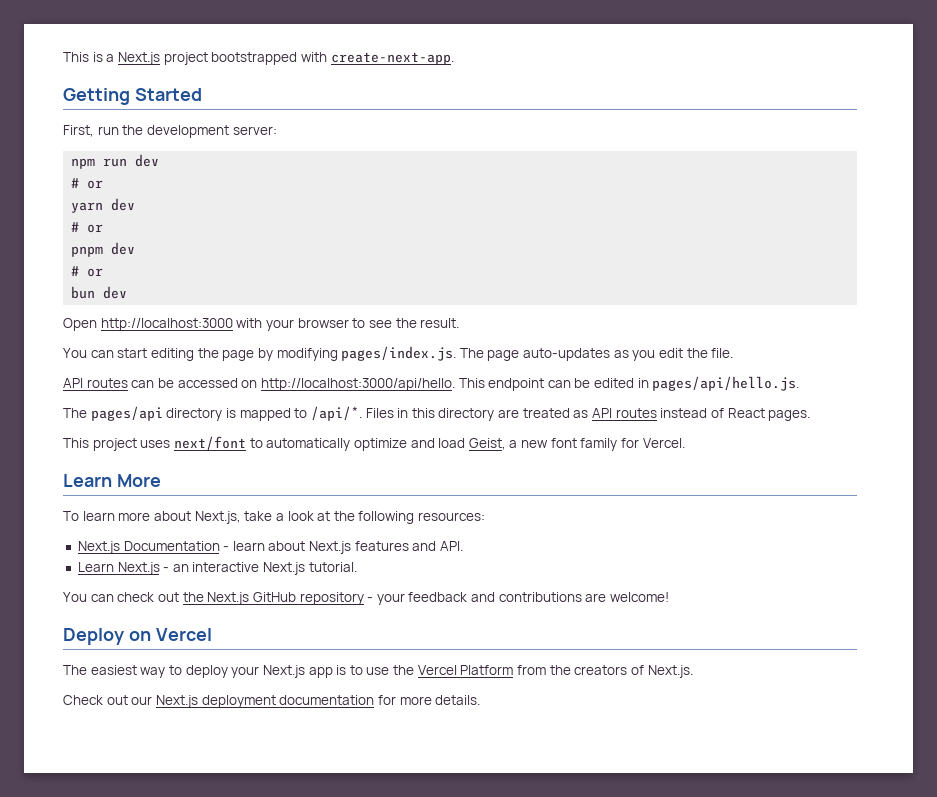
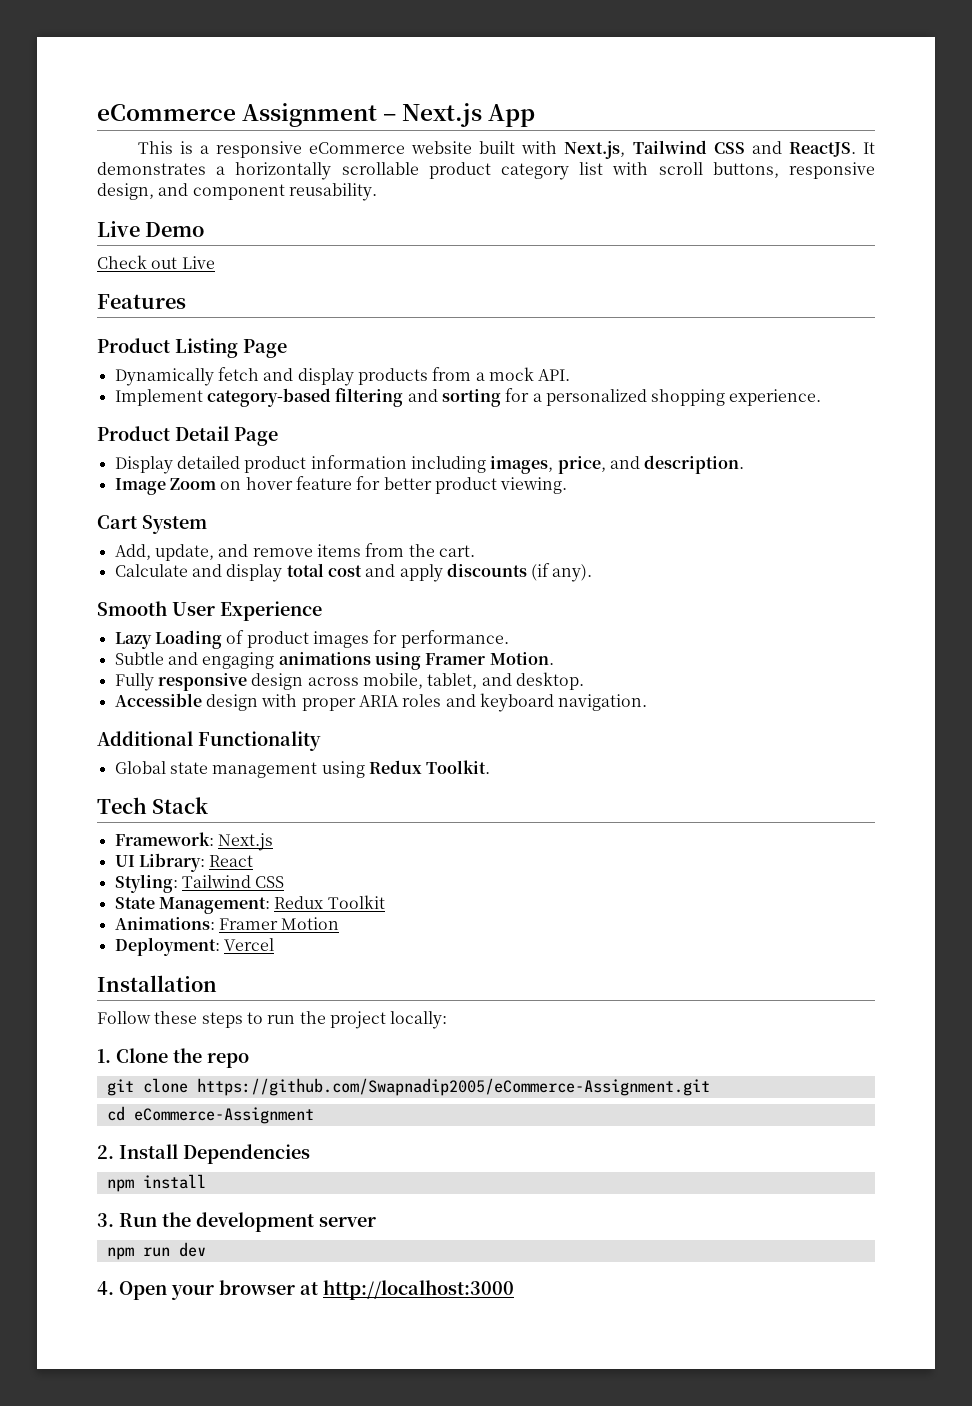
- This is a Next.js project bootstrapped with create-next-app.
- Getting Started
- First, run the development server:
+ eCommerce Assignment – Next.js App
+ This is a responsive eCommerce website built with Next.js, Tailwind CSS and ReactJS. It demonstrates a horizontally scrollable product category list with scroll buttons, responsive design, and component reusability.
+ Live Demo
+ Check out Live
+ Features
+ Product Listing Page
+ Dynamically fetch and display products from a mock API.
+ Implement category-based filtering and sorting for a personalized shopping experience.
+ Product Detail Page
+ Display detailed product information including images, price, and description.
+ Image Zoom on hover feature for better product viewing.
+ Cart System
+ Add, update, and remove items from the cart.
+ Calculate and display total cost and apply discounts (if any).
+ Smooth User Experience
+ Lazy Loading of product images for performance.
+ Subtle and engaging animations using Framer Motion.
+ Fully responsive design across mobile, tablet, and desktop.
+ Accessible design with proper ARIA roles and keyboard navigation.
+ Additional Functionality
+ Global state management using Redux Toolkit.
+ Tech Stack
+ Framework: Next.js
+ UI Library: React
+ Styling: Tailwind CSS
+ State Management: Redux Toolkit
+ Animations: Framer Motion
+ Deployment: Vercel
+ Installation
+ Follow these steps to run the project locally:
+ 1. Clone the repo
+ git clone https://github.com/Swapnadip2005/eCommerce-Assignment.git
+ cd eCommerce-Assignment
+ 2. Install Dependencies
+ npm install
+ 3. Run the development server
  npm run dev
- # or
- yarn dev
- # or
- pnpm dev
- # or
- bun dev
- Open http://localhost:3000 with your browser to see the result.
- You can start editing the page by modifying pages/index.js. The page auto-updates as you edit the file.
- API routes can be accessed on http://localhost:3000/api/hello. This endpoint can be edited in pages/api/hello.js.
- The pages/api directory is mapped to /api/*. Files in this directory are treated as API routes instead of React pages.
- This project uses next/font to automatically optimize and load Geist, a new font family for Vercel.
- Learn More
- To learn more about Next.js, take a look at the following resources:
- Next.js Documentation - learn about Next.js features and API.
- Learn Next.js - an interactive Next.js tutorial.
- You can check out the Next.js GitHub repository - your feedback and contributions are welcome!
- Deploy on Vercel
- The easiest way to deploy your Next.js app is to use the Vercel Platform from the creators of Next.js.
- Check out our Next.js deployment documentation for more details.
+ 4. Open your browser at http://localhost:3000

